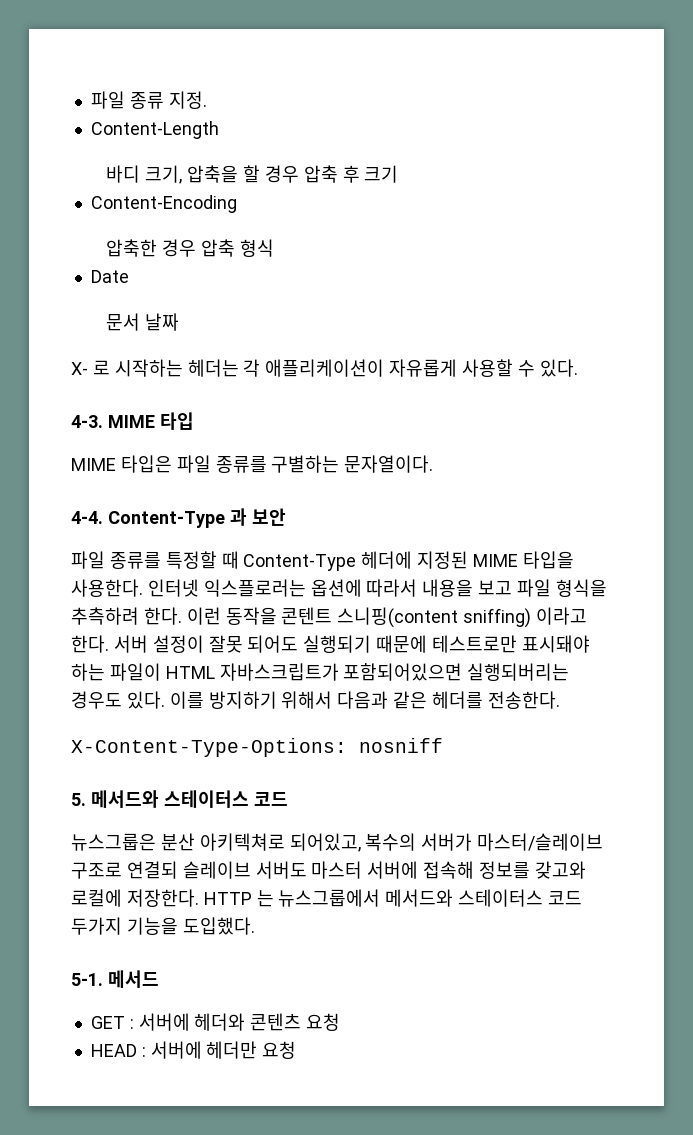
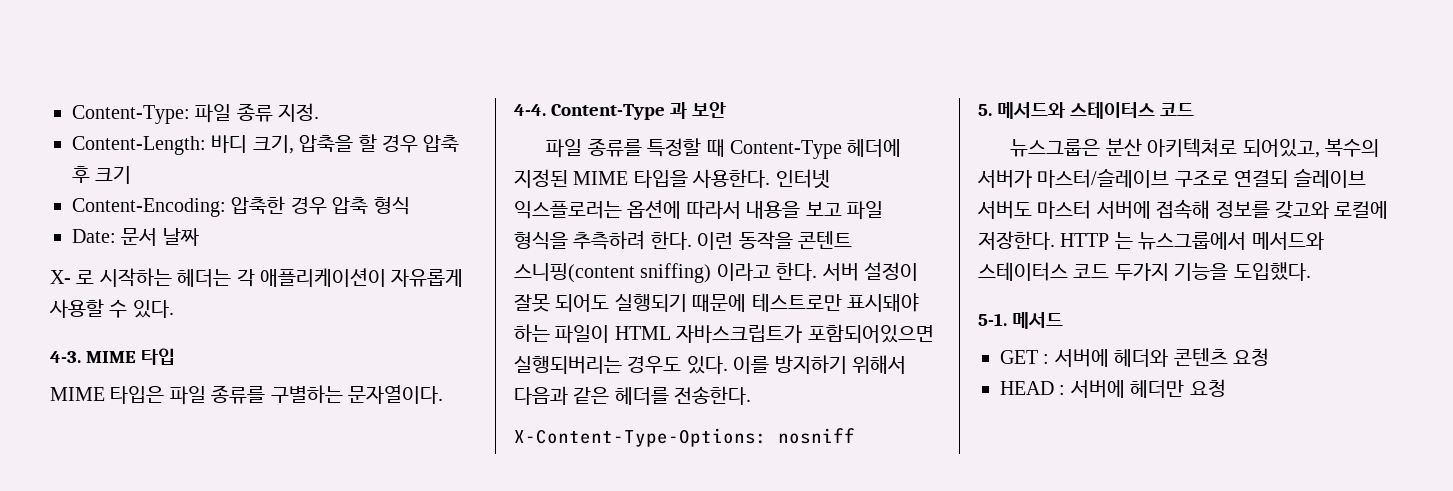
- 파일 종류 지정.
+ Content-Type: 파일 종류 지정.
- Content-Length
- 바디 크기, 압축을 할 경우 압축 후 크기
+ Content-Length: 바디 크기, 압축을 할 경우 압축 후 크기
- Content-Encoding
- 압축한 경우 압축 형식
+ Content-Encoding: 압축한 경우 압축 형식
- Date
- 문서 날짜
+ Date: 문서 날짜

